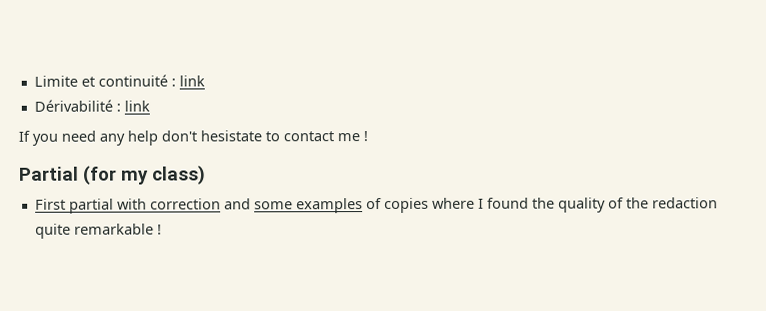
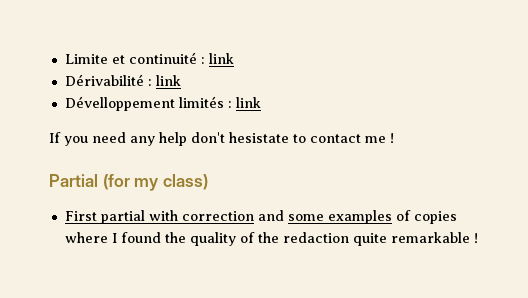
+ Dévelloppement limités : link

